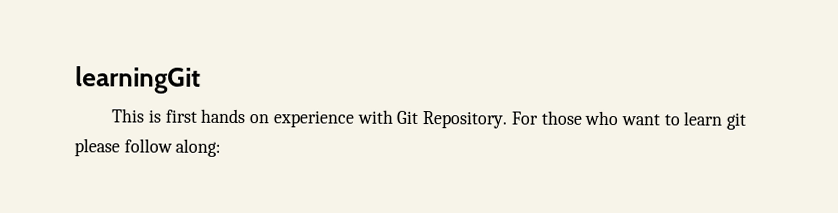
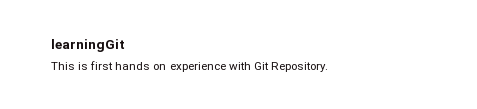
- For those who want to learn git please follow along:

